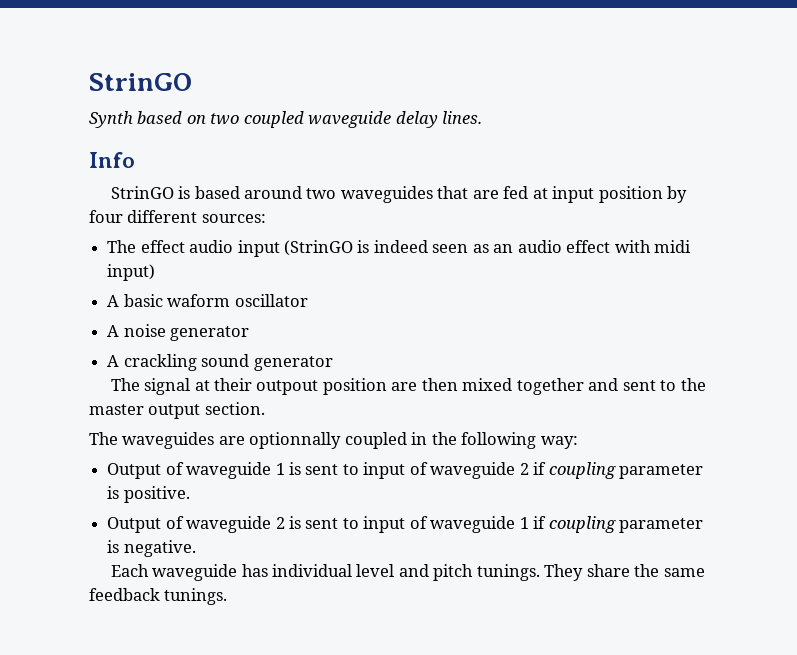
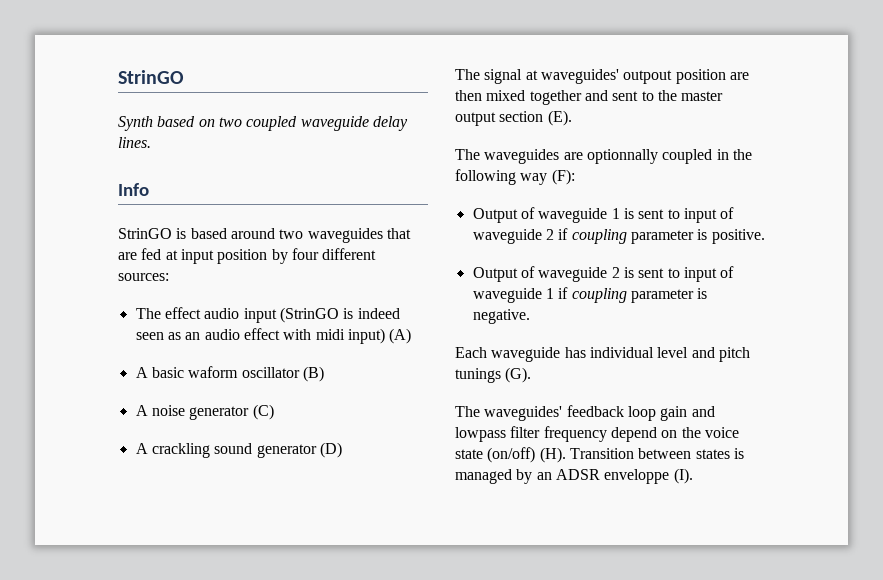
- The effect audio input (StrinGO is indeed seen as an audio effect with midi input)
+ The effect audio input (StrinGO is indeed seen as an audio effect with midi input) (A)
- A basic waform oscillator
+ A basic waform oscillator (B)
- A noise generator
+ A noise generator (C)
- A crackling sound generator
+ A crackling sound generator (D)
- The signal at their outpout position are then mixed together and sent to the master output section.
+ The signal at waveguides' outpout position are then mixed together and sent to the master output section (E).
- The waveguides are optionnally coupled in the following way:
+ The waveguides are optionnally coupled in the following way (F):
- Each waveguide has individual level and pitch tunings. They share the same feedback tunings.
+ Each waveguide has individual level and pitch tunings (G).
+ The waveguides' feedback loop gain and lowpass filter frequency depend on the voice state (on/off) (H). Transition between states is managed by an ADSR enveloppe (I).

